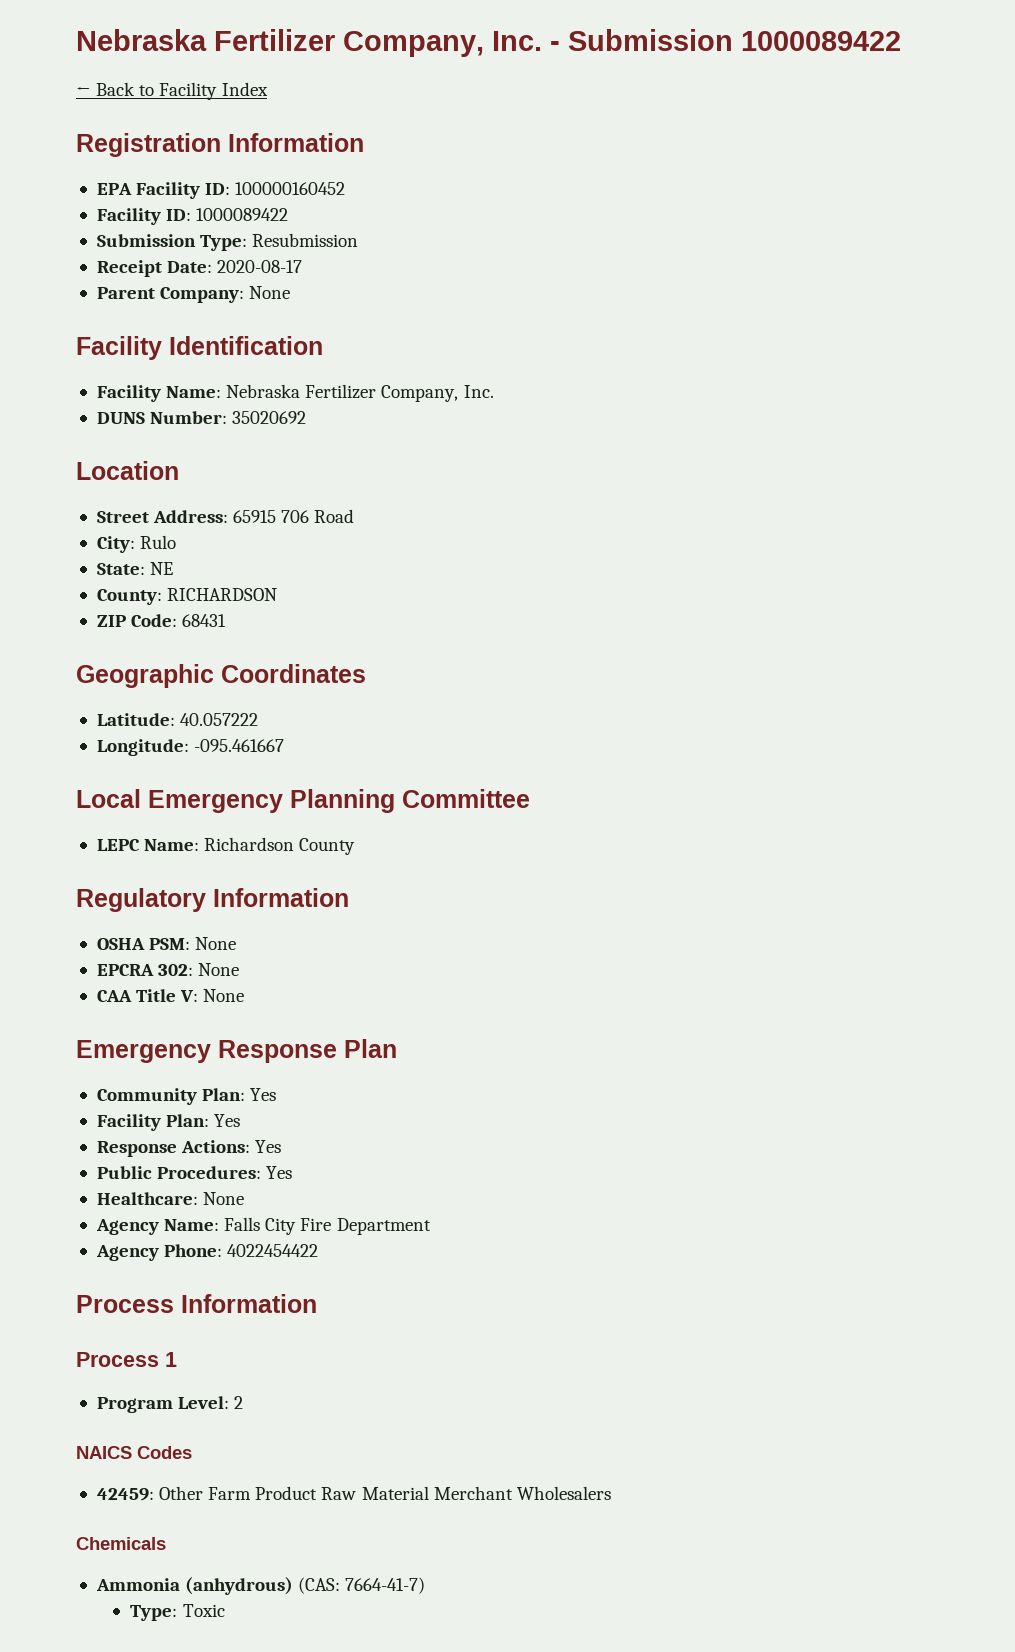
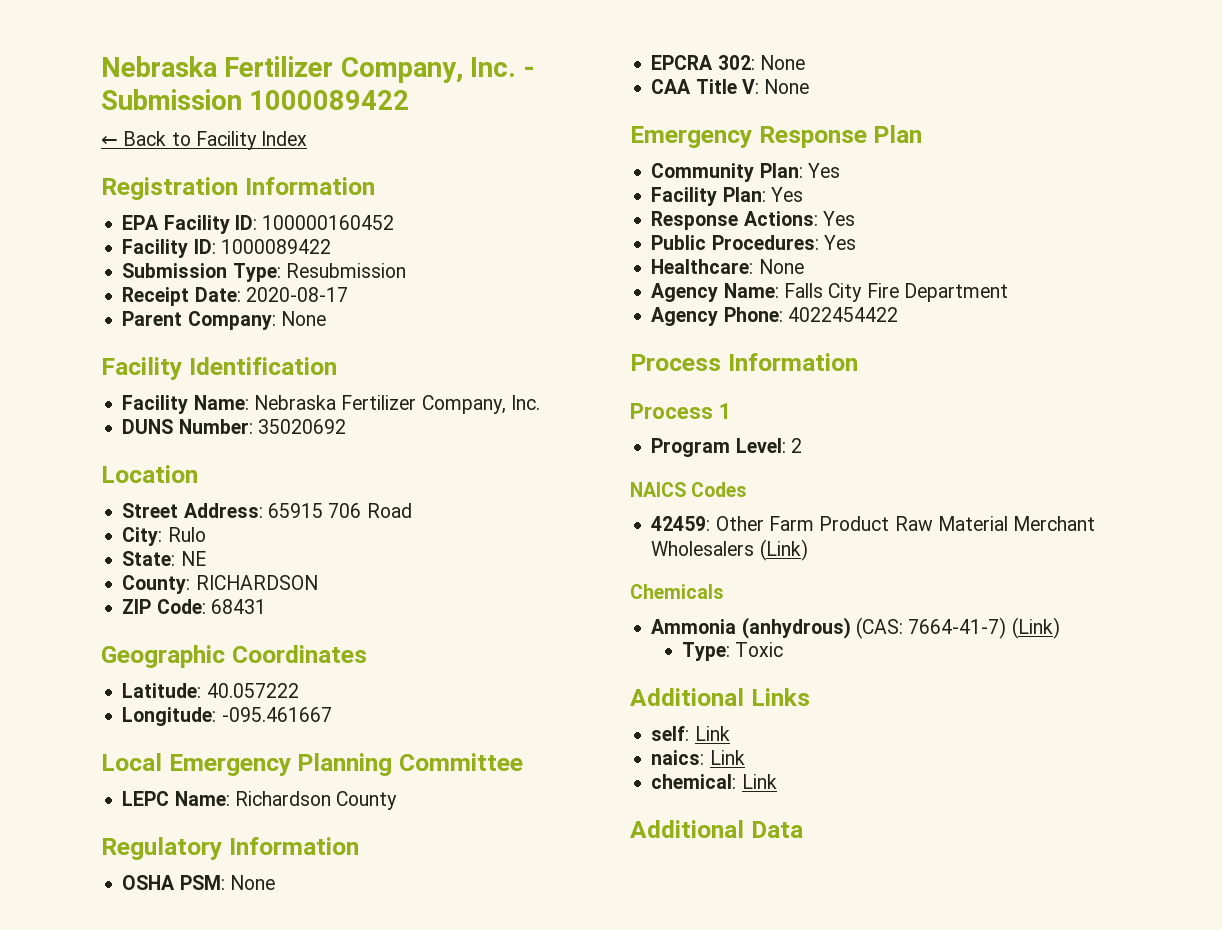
- 42459: Other Farm Product Raw Material Merchant Wholesalers
+ 42459: Other Farm Product Raw Material Merchant Wholesalers (Link)
- Ammonia (anhydrous) (CAS: 7664-41-7)
+ Ammonia (anhydrous) (CAS: 7664-41-7) (Link)
+ Additional Links
+ self: Link
+ naics: Link
+ chemical: Link
+ Additional Data

